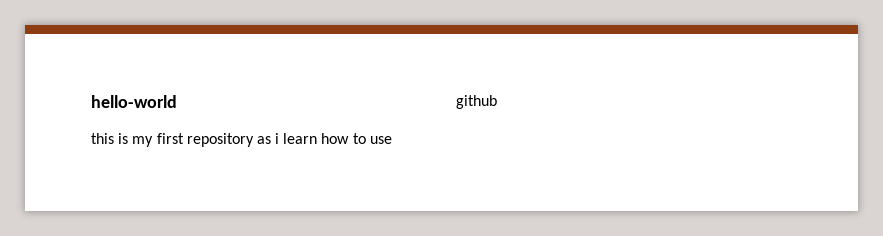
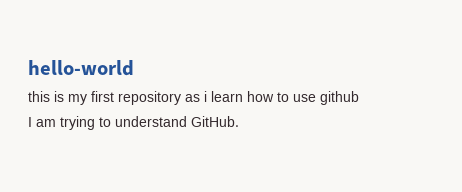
+ I am trying to understand GitHub.

